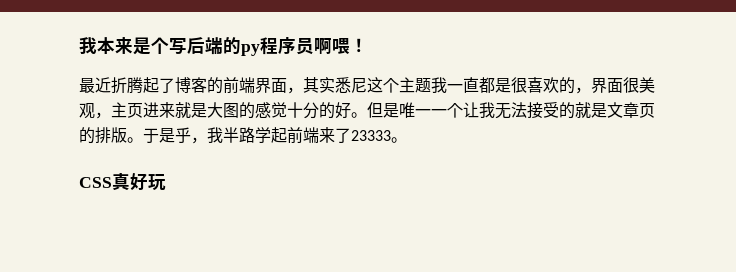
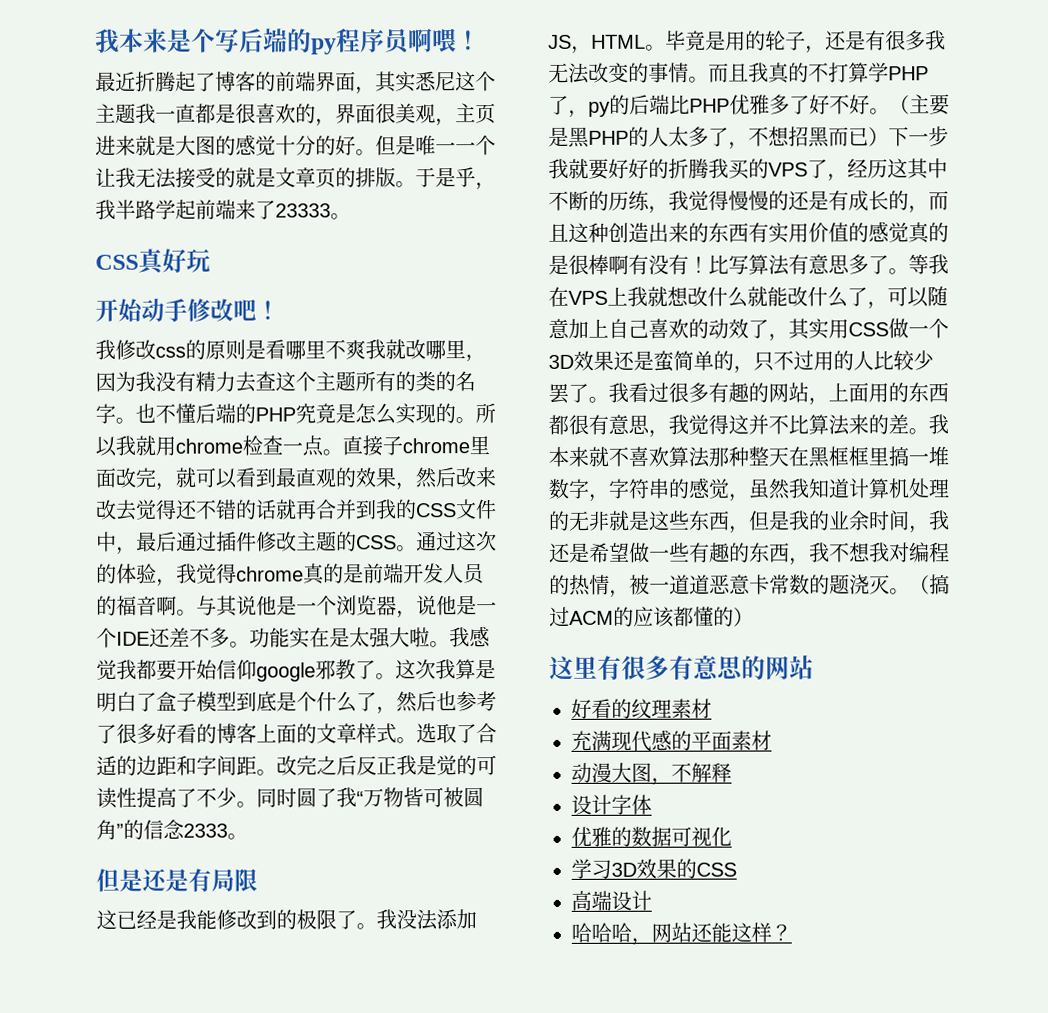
+ 开始动手修改吧！
+ 我修改css的原则是看哪里不爽我就改哪里，因为我没有精力去查这个主题所有的类的名字。也不懂后端的PHP究竟是怎么实现的。所以我就用chrome检查一点。直接子chrome里面改完，就可以看到最直观的效果，然后改来改去觉得还不错的话就再合并到我的CSS文件中，最后通过插件修改主题的CSS。通过这次的体验，我觉得chrome真的是前端开发人员的福音啊。与其说他是一个浏览器，说他是一个IDE还差不多。功能实在是太强大啦。我感觉我都要开始信仰google邪教了。这次我算是明白了盒子模型到底是个什么了，然后也参考了很多好看的博客上面的文章样式。选取了合适的边距和字间距。改完之后反正我是觉的可读性提高了不少。同时圆了我“万物皆可被圆角”的信念2333。
+ 但是还是有局限
+ 这已经是我能修改到的极限了。我没法添加JS，HTML。毕竟是用的轮子，还是有很多我无法改变的事情。而且我真的不打算学PHP了，py的后端比PHP优雅多了好不好。（主要是黑PHP的人太多了，不想招黑而已）下一步我就要好好的折腾我买的VPS了，经历这其中不断的历练，我觉得慢慢的还是有成长的，而且这种创造出来的东西有实用价值的感觉真的是很棒啊有没有！比写算法有意思多了。等我在VPS上我就想改什么就能改什么了，可以随意加上自己喜欢的动效了，其实用CSS做一个3D效果还是蛮简单的，只不过用的人比较少罢了。我看过很多有趣的网站，上面用的东西都很有意思，我觉得这并不比算法来的差。我本来就不喜欢算法那种整天在黑框框里搞一堆数字，字符串的感觉，虽然我知道计算机处理的无非就是这些东西，但是我的业余时间，我还是希望做一些有趣的东西，我不想我对编程的热情，被一道道恶意卡常数的题浇灭。（搞过ACM的应该都懂的）
+ 这里有很多有意思的网站
+ 好看的纹理素材
+ 充满现代感的平面素材
+ 动漫大图，不解释
+ 设计字体
+ 优雅的数据可视化
+ 学习3D效果的CSS
+ 高端设计
+ 哈哈哈，网站还能这样？

